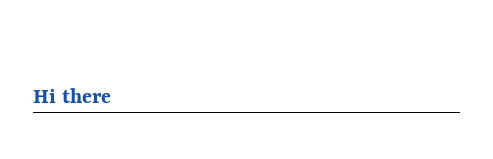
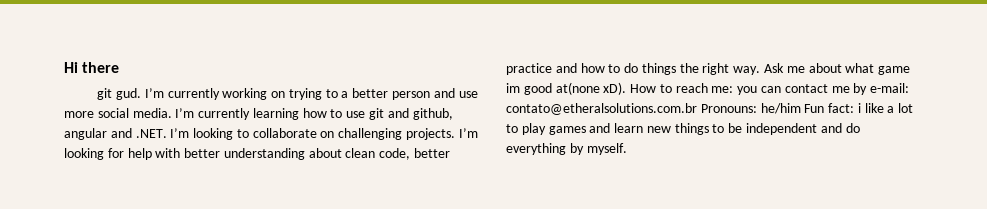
+ git gud. I’m currently working on trying to a better person and use more social media. I’m currently learning how to use git and github, angular and .NET. I’m looking to collaborate on challenging projects. I’m looking for help with better understanding about clean code, better practice and how to do things the right way. Ask me about what game im good at(none xD). How to reach me: you can contact me by e-mail: contato@etheralsolutions.com.br Pronouns: he/him Fun fact: i like a lot to play games and learn new things to be independent and do everything by myself.

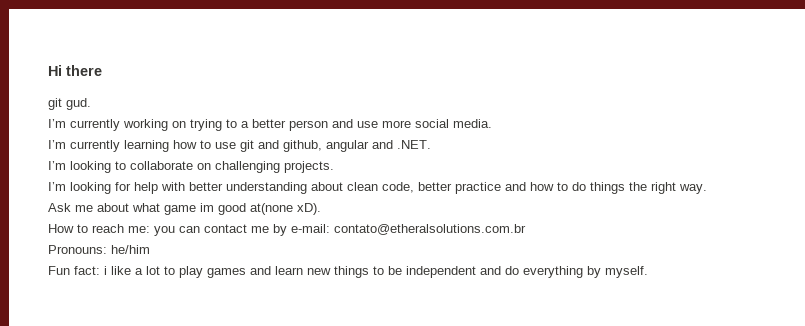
- git gud. I’m currently working on trying to a better person and use more social media. I’m currently learning how to use git and github, angular and .NET. I’m looking to collaborate on challenging projects. I’m looking for help with better understanding about clean code, better practice and how to do things the right way. Ask me about what game im good at(none xD). How to reach me:
+ git gud.
+ I’m currently working on trying to a better person and use more social media.
+ I’m currently learning how to use git and github, angular and .NET.
+ I’m looking to collaborate on challenging projects.
+ I’m looking for help with better understanding about clean code, better practice and how to do things the right way.
+ Ask me about what game im good at(none xD).
+ How to reach me:
- contato@etheralsolutions.com.br Pronouns:
+ contato@etheralsolutions.com.br
+ Pronouns:
- he/him Fun fact:
+ he/him
+ Fun fact:

